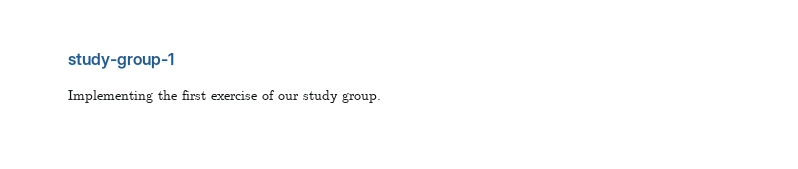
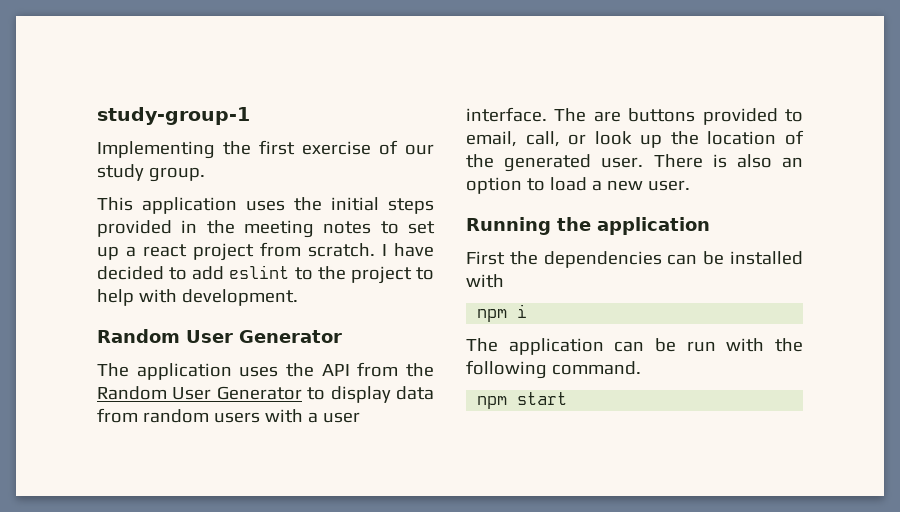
+ This application uses the initial steps provided in the meeting notes to set up a react project from scratch. I have decided to add eslint to the project to help with development.
+ Random User Generator
+ The application uses the API from the Random User Generator to display data from random users with a user interface. The are buttons provided to email, call, or look up the location of the generated user. There is also an option to load a new user.
+ Running the application
+ First the dependencies can be installed with
+ npm i
+ The application can be run with the following command.
+ npm start

